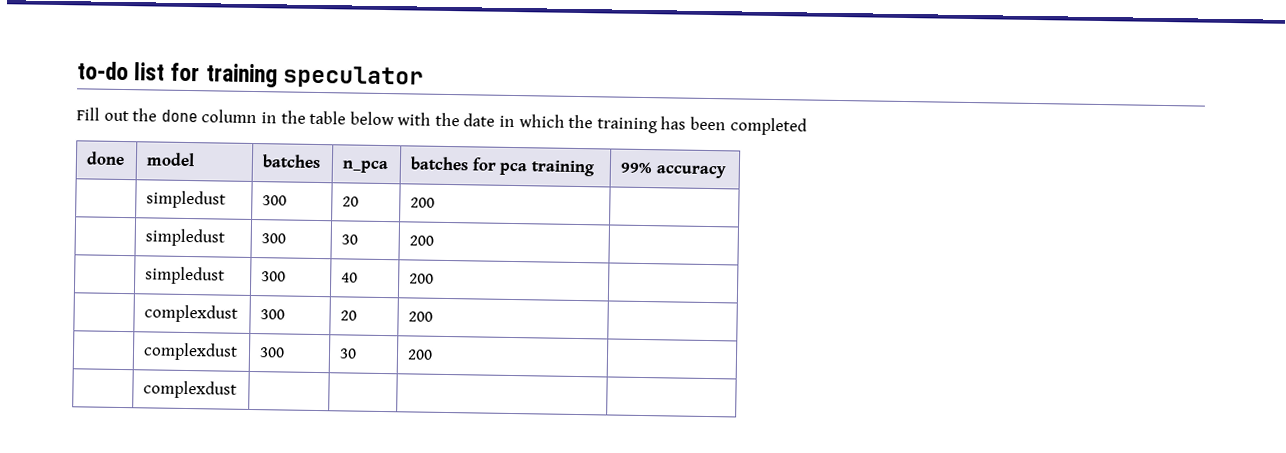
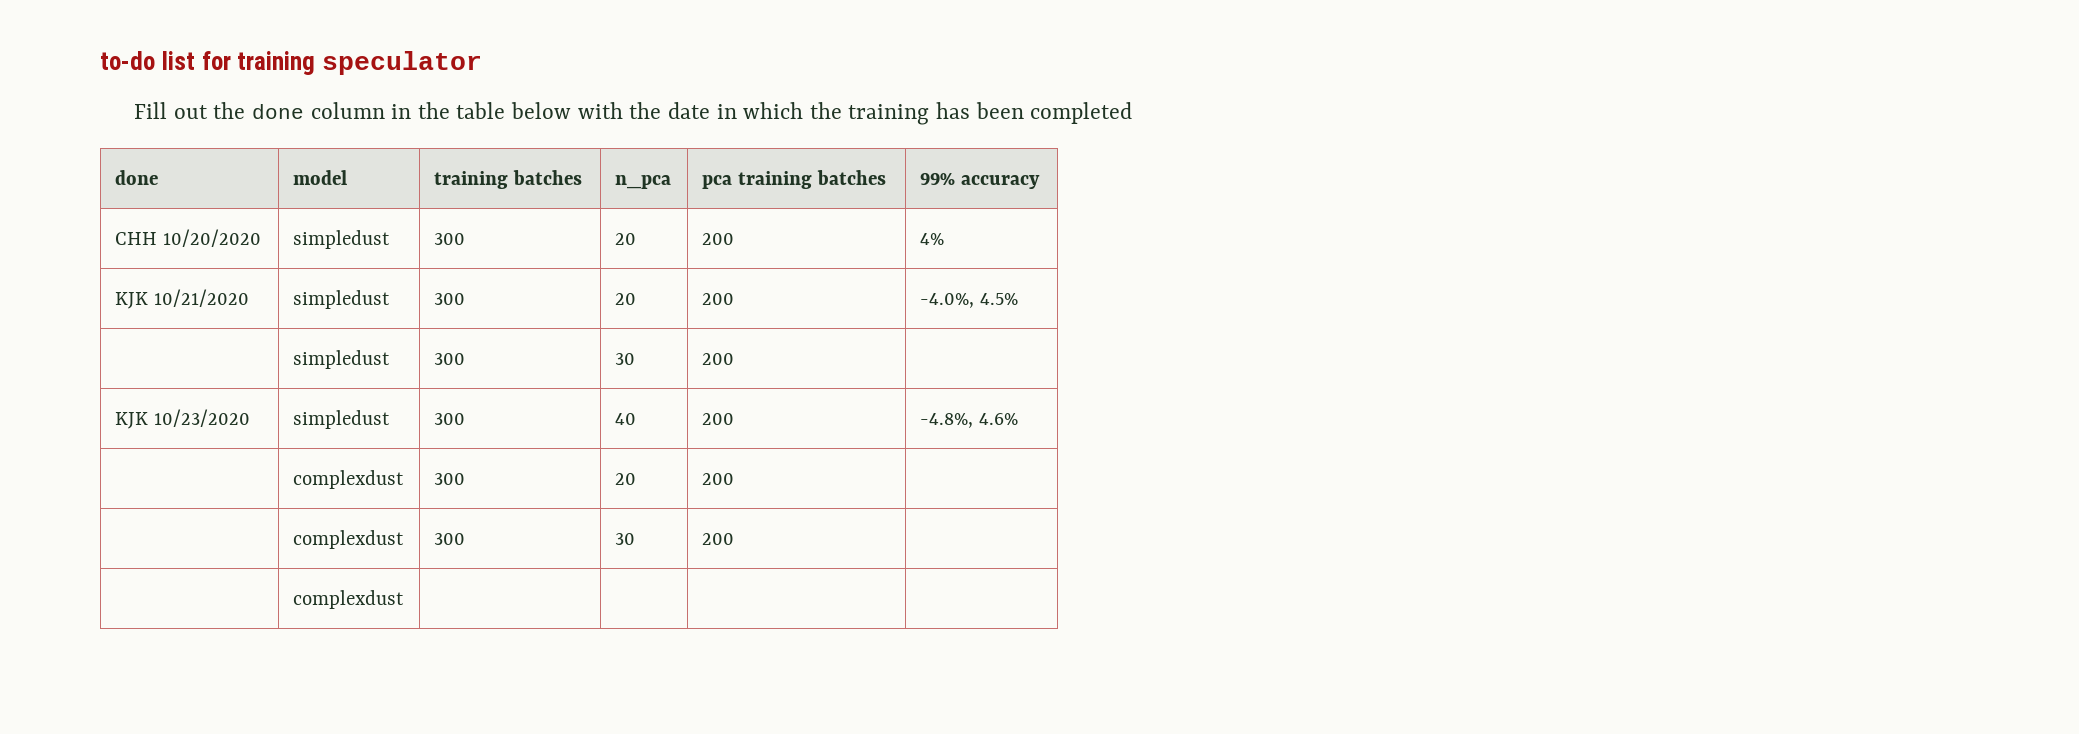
- done | model | batches | n_pca | batches for pca training | 99% accuracy
+ done | model | training batches | n_pca | pca training batches | 99% accuracy
- | simpledust | 300 | 20 | 200 |
+ CHH 10/20/2020 | simpledust | 300 | 20 | 200 | 4%
+ KJK 10/21/2020 | simpledust | 300 | 20 | 200 | -4.0%, 4.5%
- | simpledust | 300 | 40 | 200 |
+ KJK 10/23/2020 | simpledust | 300 | 40 | 200 | -4.8%, 4.6%

